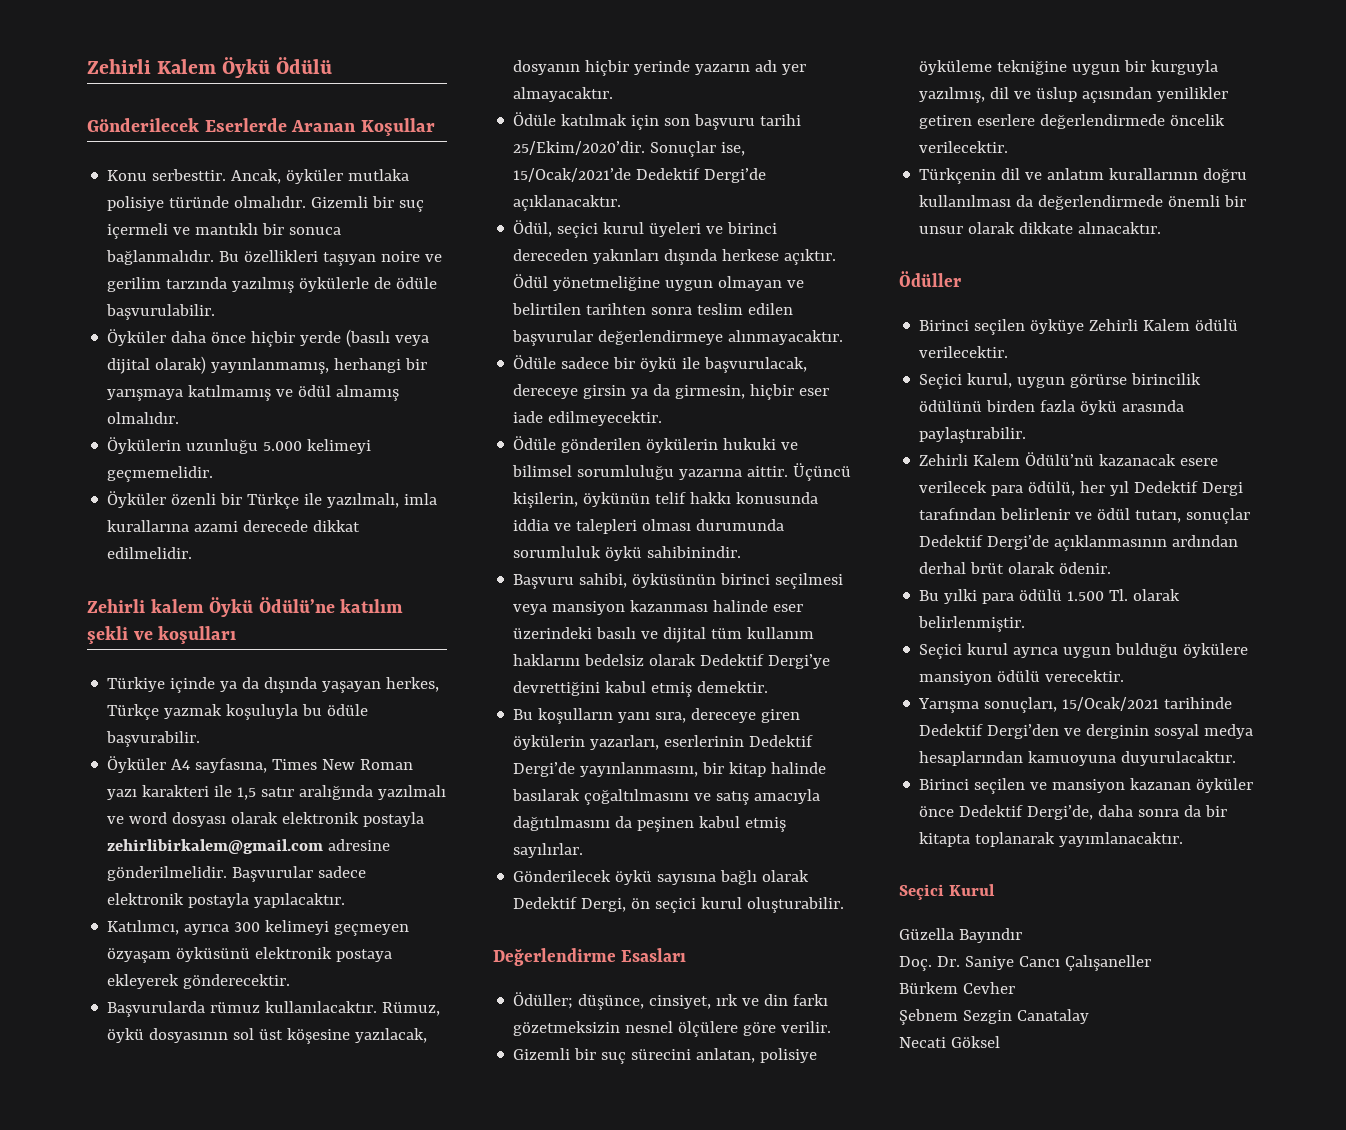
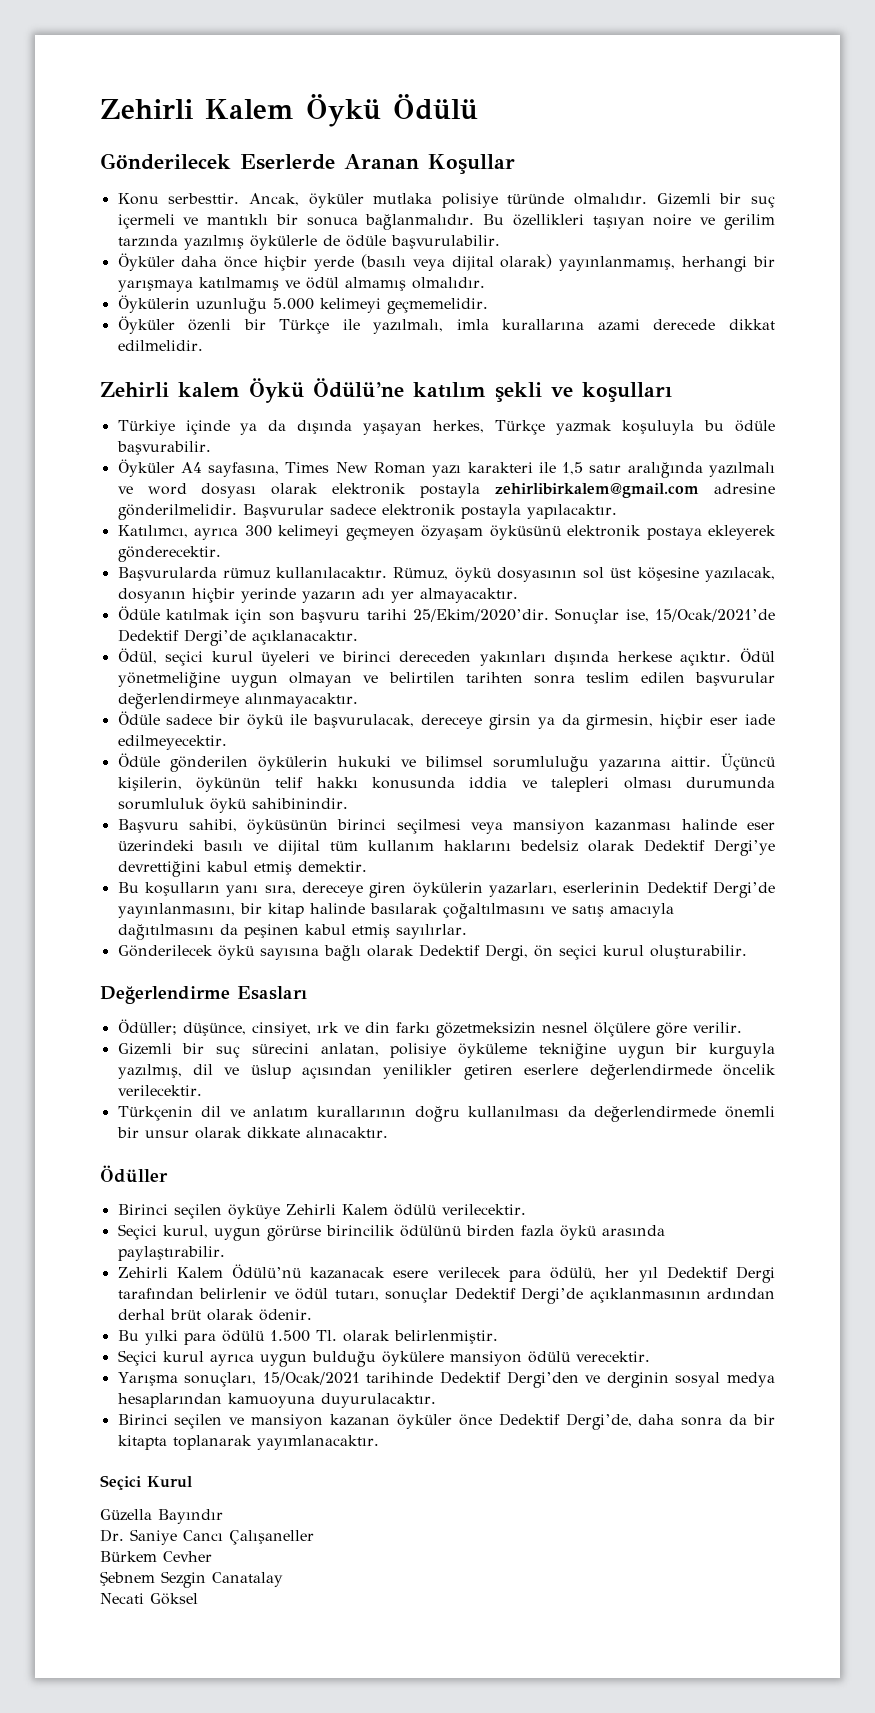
- Doç. Dr. Saniye Cancı Çalışaneller
+ Dr. Saniye Cancı Çalışaneller

